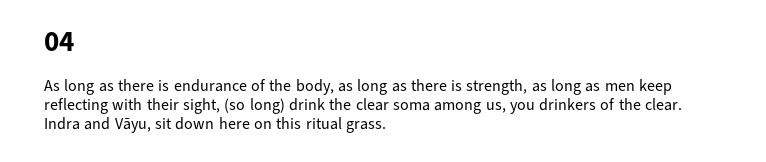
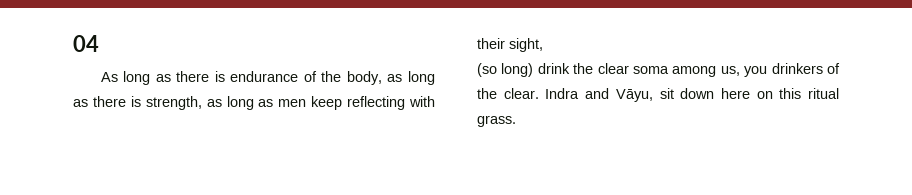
- As long as there is endurance of the body, as long as there is strength, as long as men keep reflecting with their sight, (so long) drink the clear soma among us, you drinkers of the clear.
+ As long as there is endurance of the body, as long as there is strength, as long as men keep reflecting with their sight,
+ (so long) drink the clear soma among us, you drinkers of the clear.

